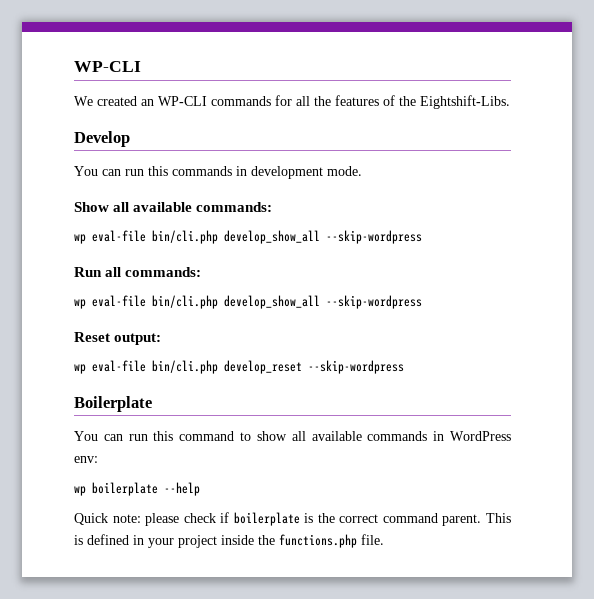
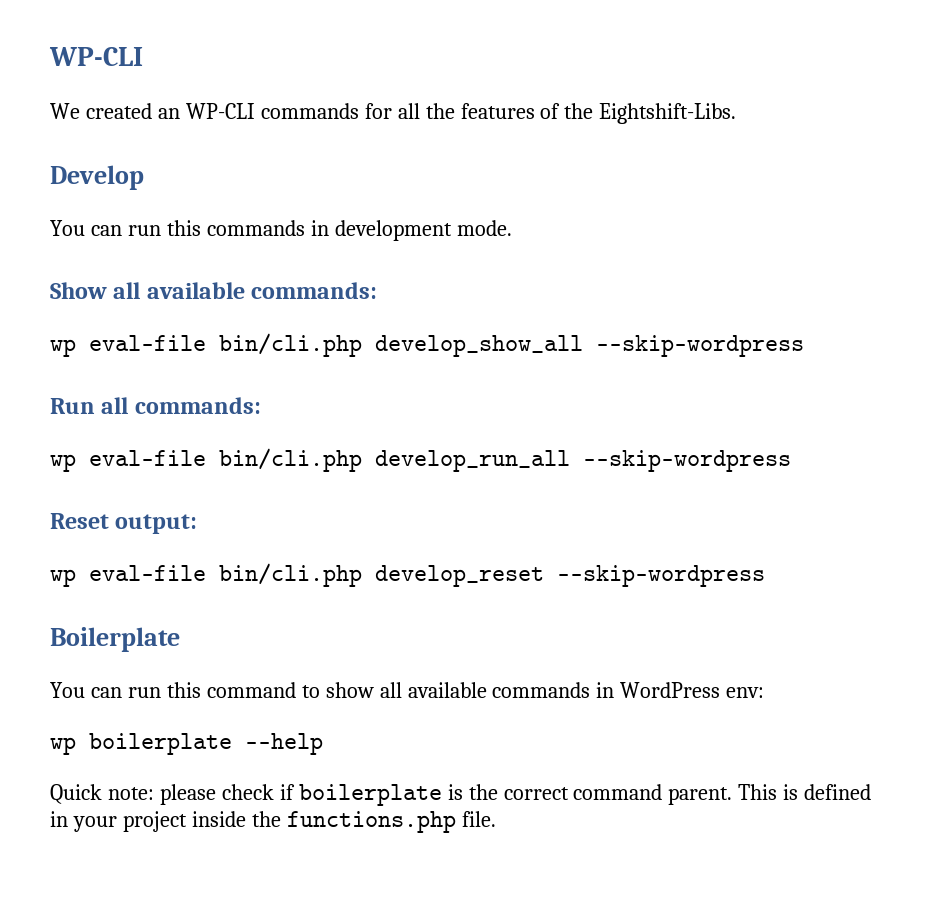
  Run all commands:
- wp eval-file bin/cli.php develop_show_all --skip-wordpress
+ wp eval-file bin/cli.php develop_run_all --skip-wordpress

